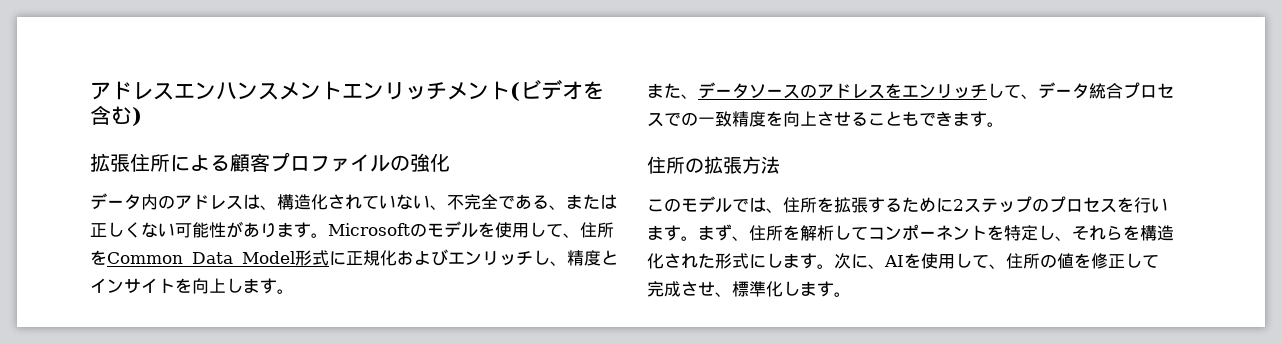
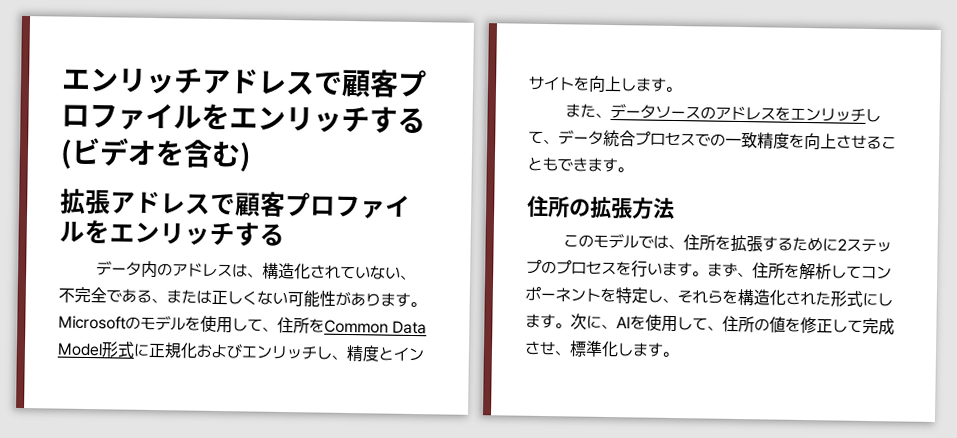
- アドレスエンハンスメントエンリッチメント(ビデオを含む)
+ エンリッチアドレスで顧客プロファイルをエンリッチする(ビデオを含む)
- 拡張住所による顧客プロファイルの強化
+ 拡張アドレスで顧客プロファイルをエンリッチする

